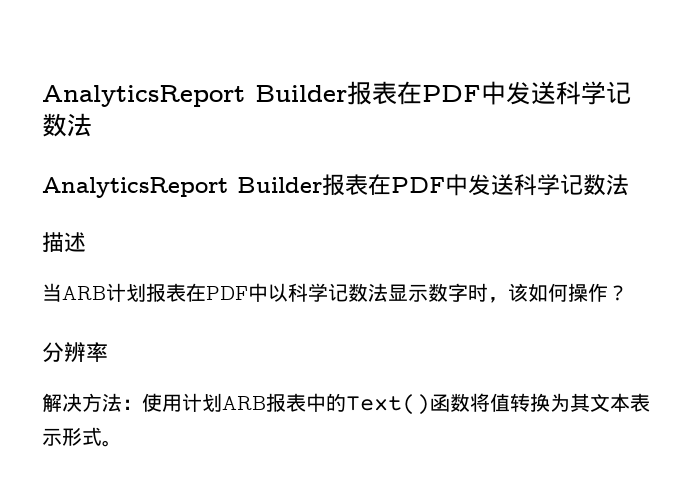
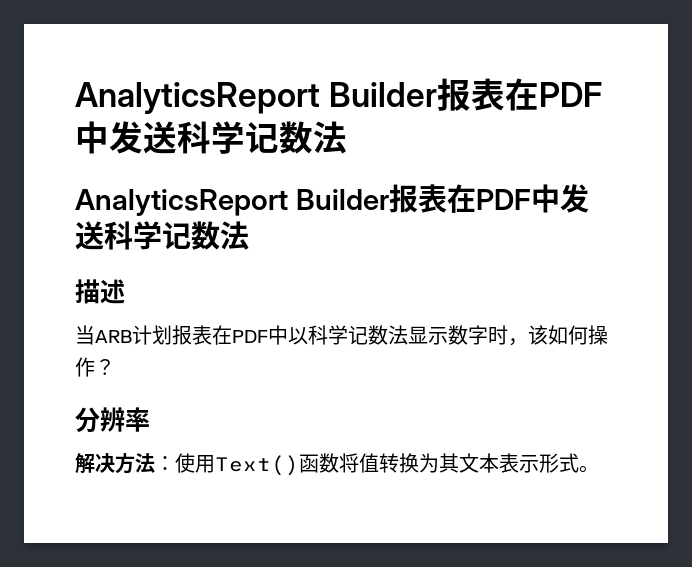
- 解决方法：使用计划ARB报表中的Text()函数将值转换为其文本表示形式。
+ 解决方法：使用Text()函数将值转换为其文本表示形式。

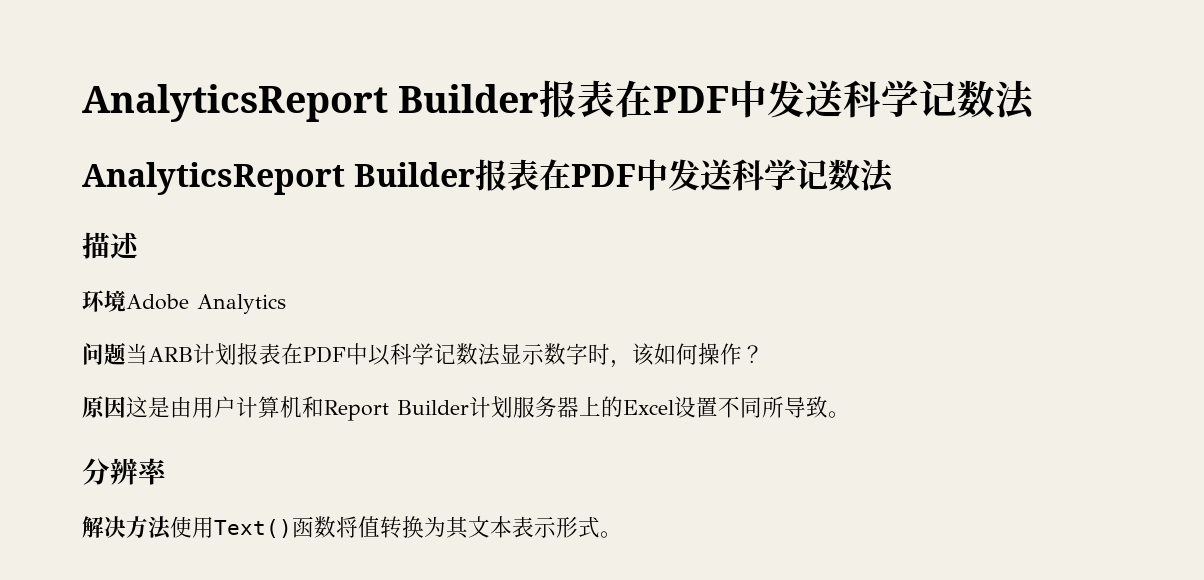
- 当ARB计划报表在PDF中以科学记数法显示数字时，该如何操作？
+ 环境Adobe Analytics
+ 问题当ARB计划报表在PDF中以科学记数法显示数字时，该如何操作？
+ 原因这是由用户计算机和Report Builder计划服务器上的Excel设置不同所导致。
- 解决方法：使用Text()函数将值转换为其文本表示形式。
+ 解决方法使用Text()函数将值转换为其文本表示形式。

